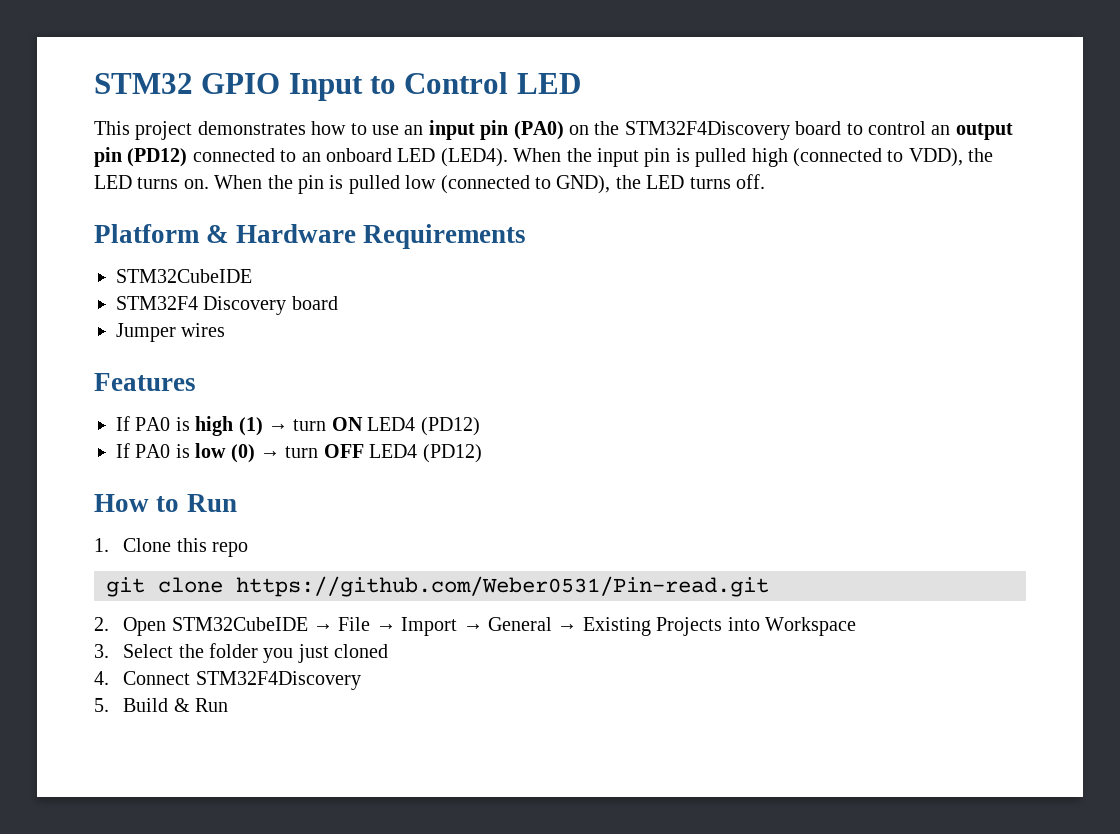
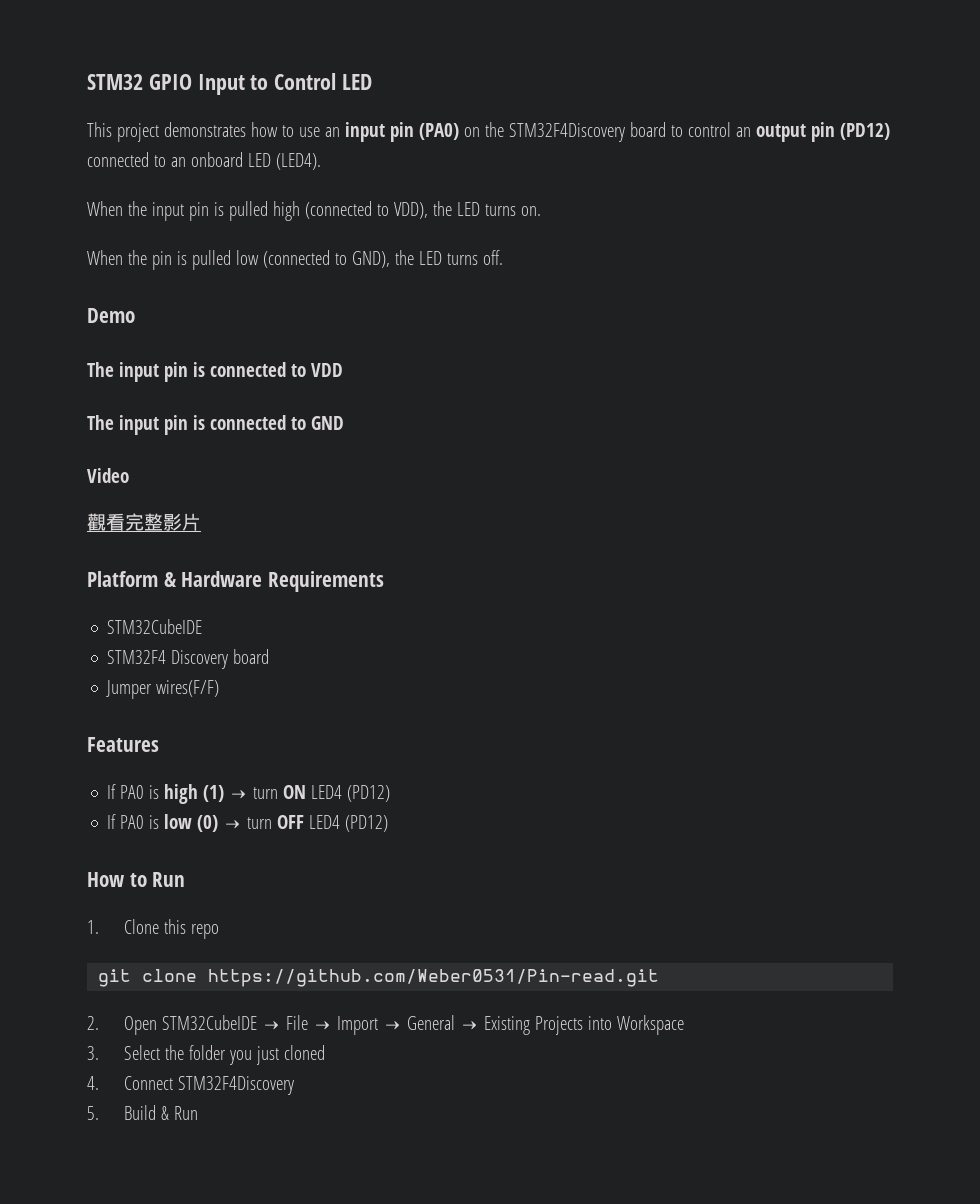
- This project demonstrates how to use an input pin (PA0) on the STM32F4Discovery board to control an output pin (PD12) connected to an onboard LED (LED4). When the input pin is pulled high (connected to VDD), the LED turns on. When the pin is pulled low (connected to GND), the LED turns off.
+ This project demonstrates how to use an input pin (PA0) on the STM32F4Discovery board to control an output pin (PD12) connected to an onboard LED (LED4).
+ When the input pin is pulled high (connected to VDD), the LED turns on.
+ When the pin is pulled low (connected to GND), the LED turns off.
+ Demo
+ The input pin is connected to VDD
+ The input pin is connected to GND
+ Video
+ 觀看完整影片
- Jumper wires
+ Jumper wires(F/F)

